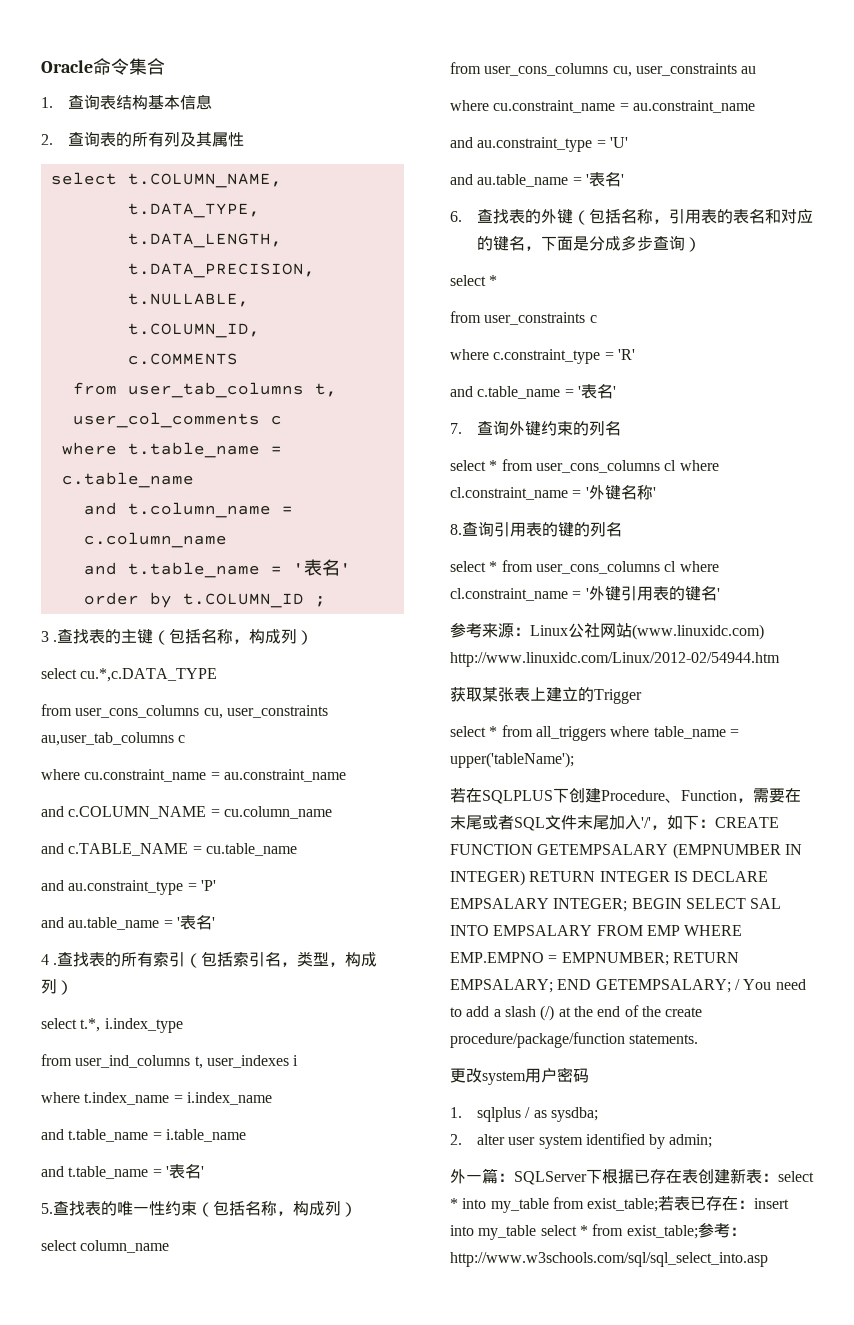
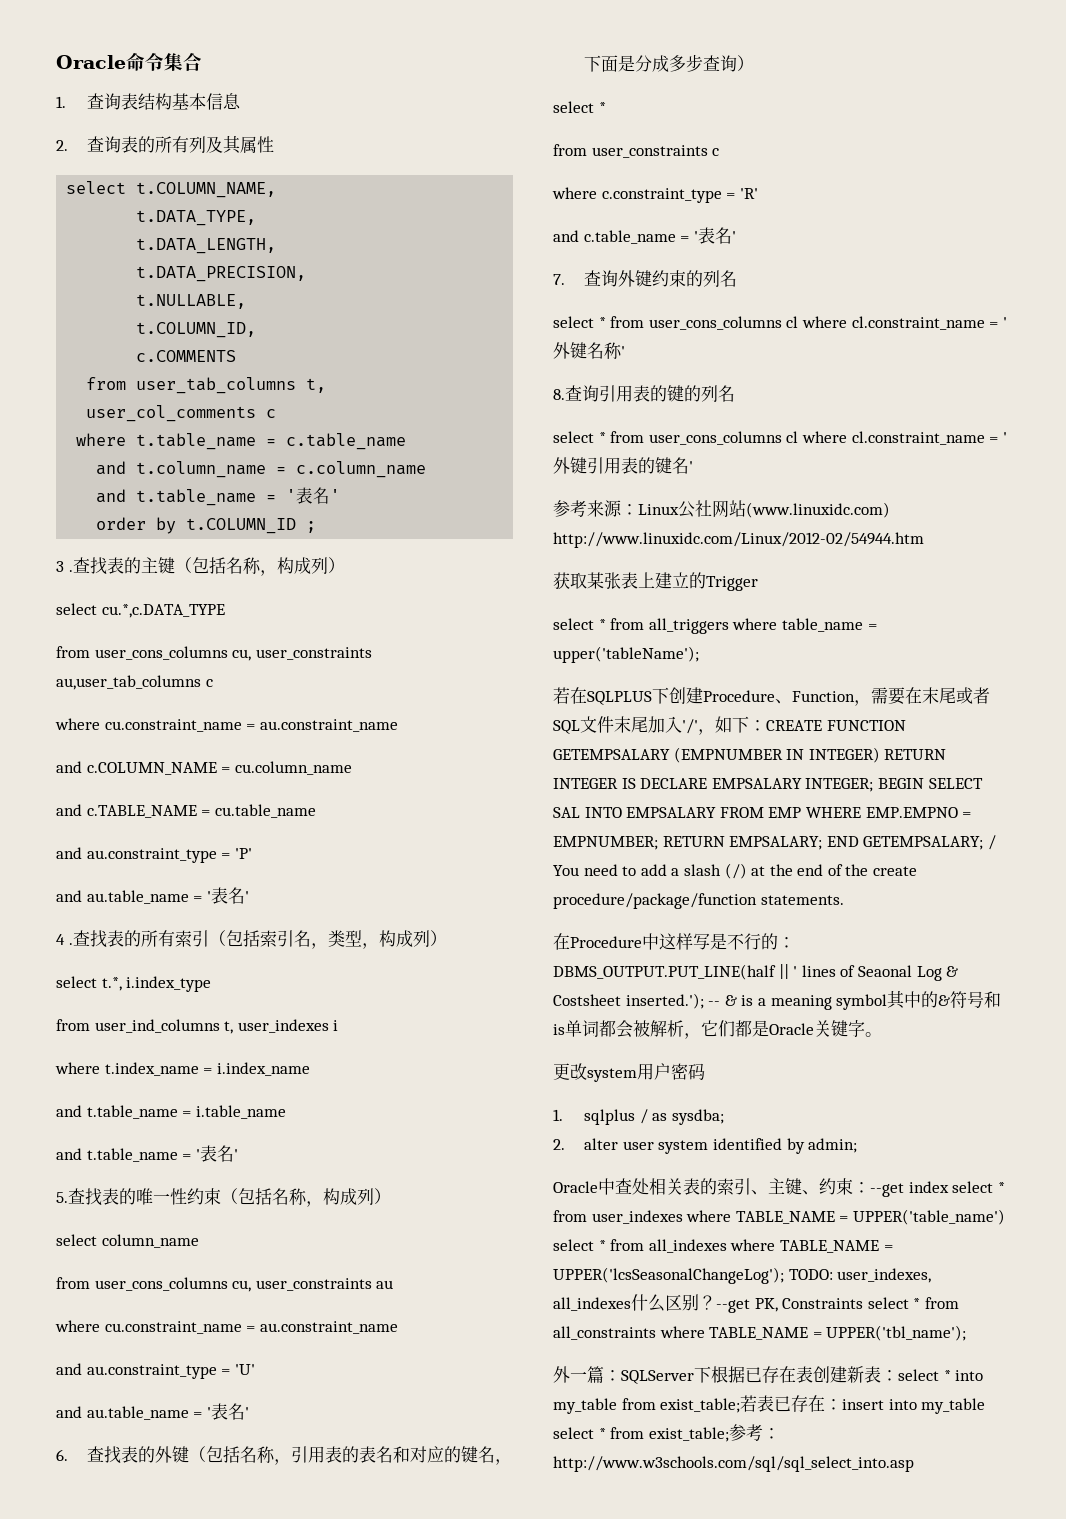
+ 在Procedure中这样写是不行的：DBMS_OUTPUT.PUT_LINE(half || ' lines of Seaonal Log & Costsheet inserted.'); -- & is a meaning symbol其中的&符号和is单词都会被解析，它们都是Oracle关键字。
+ Oracle中查处相关表的索引、主键、约束：--get index select * from user_indexes where TABLE_NAME = UPPER('table_name') select * from all_indexes where TABLE_NAME = UPPER('lcsSeasonalChangeLog'); TODO: user_indexes, all_indexes什么区别？--get PK, Constraints select * from all_constraints where TABLE_NAME = UPPER('tbl_name');

